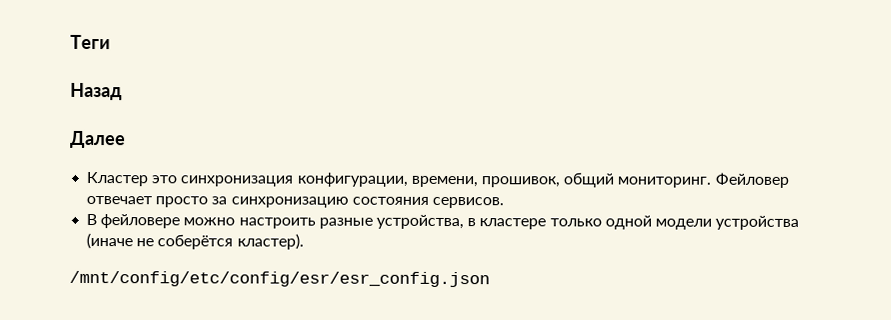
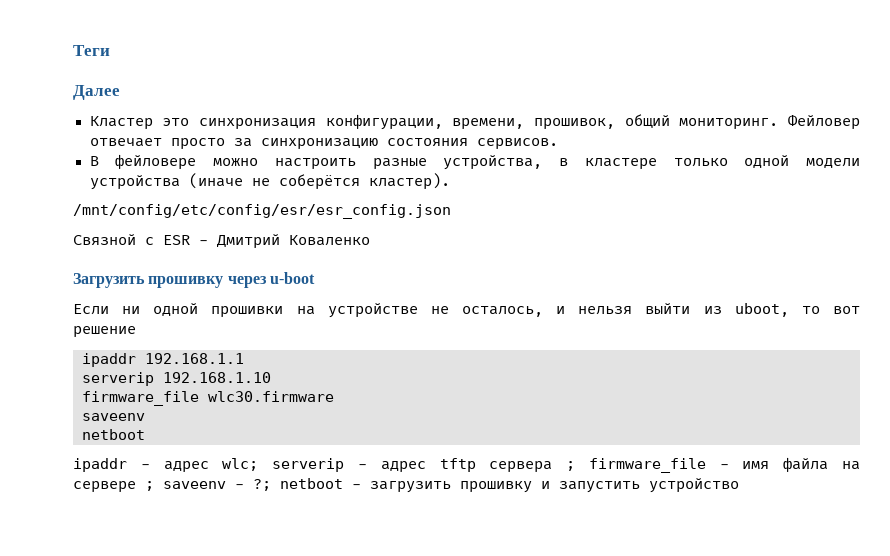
- Назад
+ Связной с ESR - Дмитрий Коваленко
+ Загрузить прошивку через u-boot
+ Если ни одной прошивки на устройстве не осталось, и нельзя выйти из uboot, то вот решение
+ ipaddr 192.168.1.1
+ serverip 192.168.1.10
+ firmware_file wlc30.firmware
+ saveenv
+ netboot
+ ipaddr - адрес wlc; serverip - адрес tftp сервера ; firmware_file - имя файла на сервере ; saveenv - ?; netboot - загрузить прошивку и запустить устройство

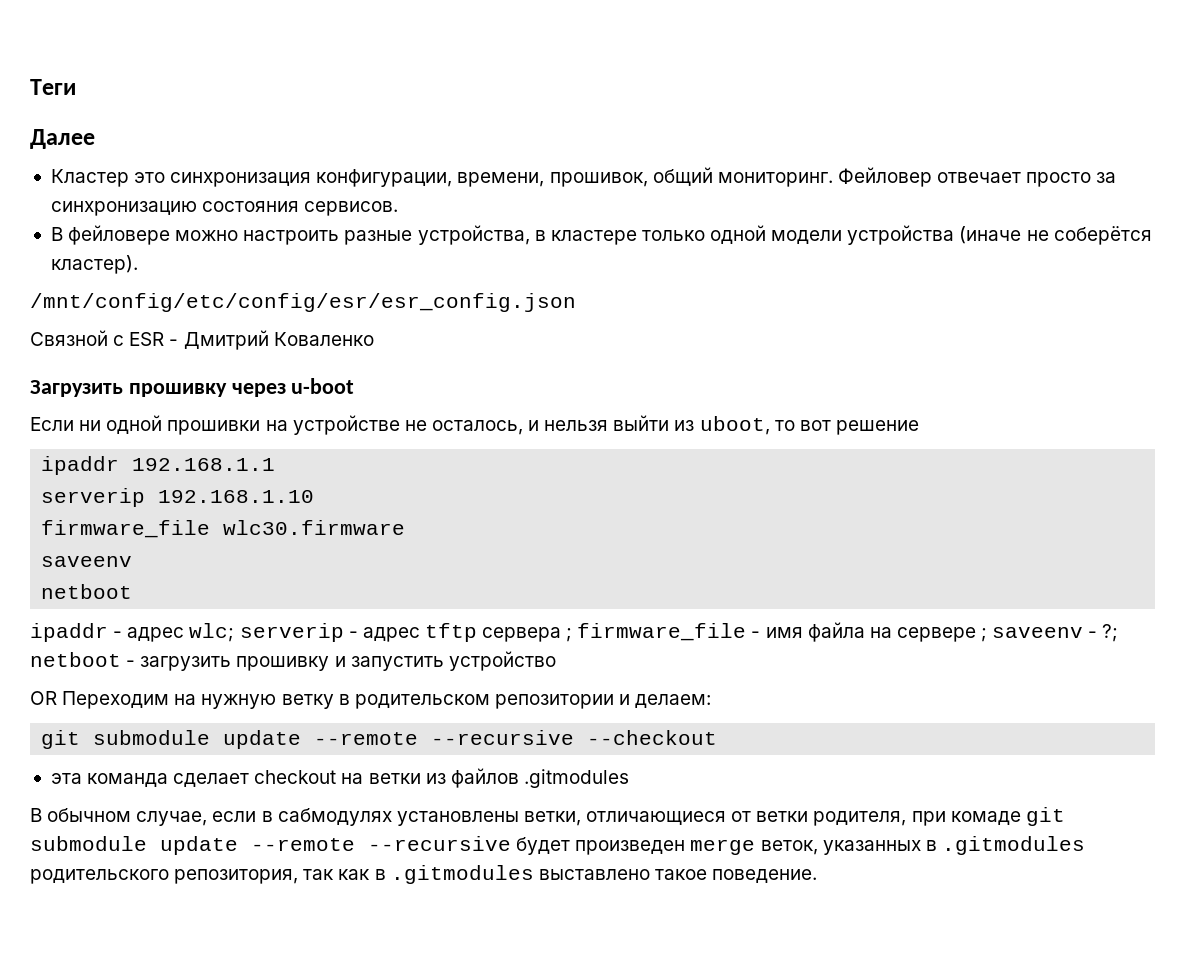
+ OR Переходим на нужную ветку в родительском репозитории и делаем:
+ git submodule update --remote --recursive --checkout
+ эта команда сделает checkout на ветки из файлов .gitmodules
+ В обычном случае, если в сабмодулях установлены ветки, отличающиеся от ветки родителя, при комаде git submodule update --remote --recursive будет произведен merge веток, указанных в .gitmodules родительского репозитория, так как в .gitmodules выставлено такое поведение.

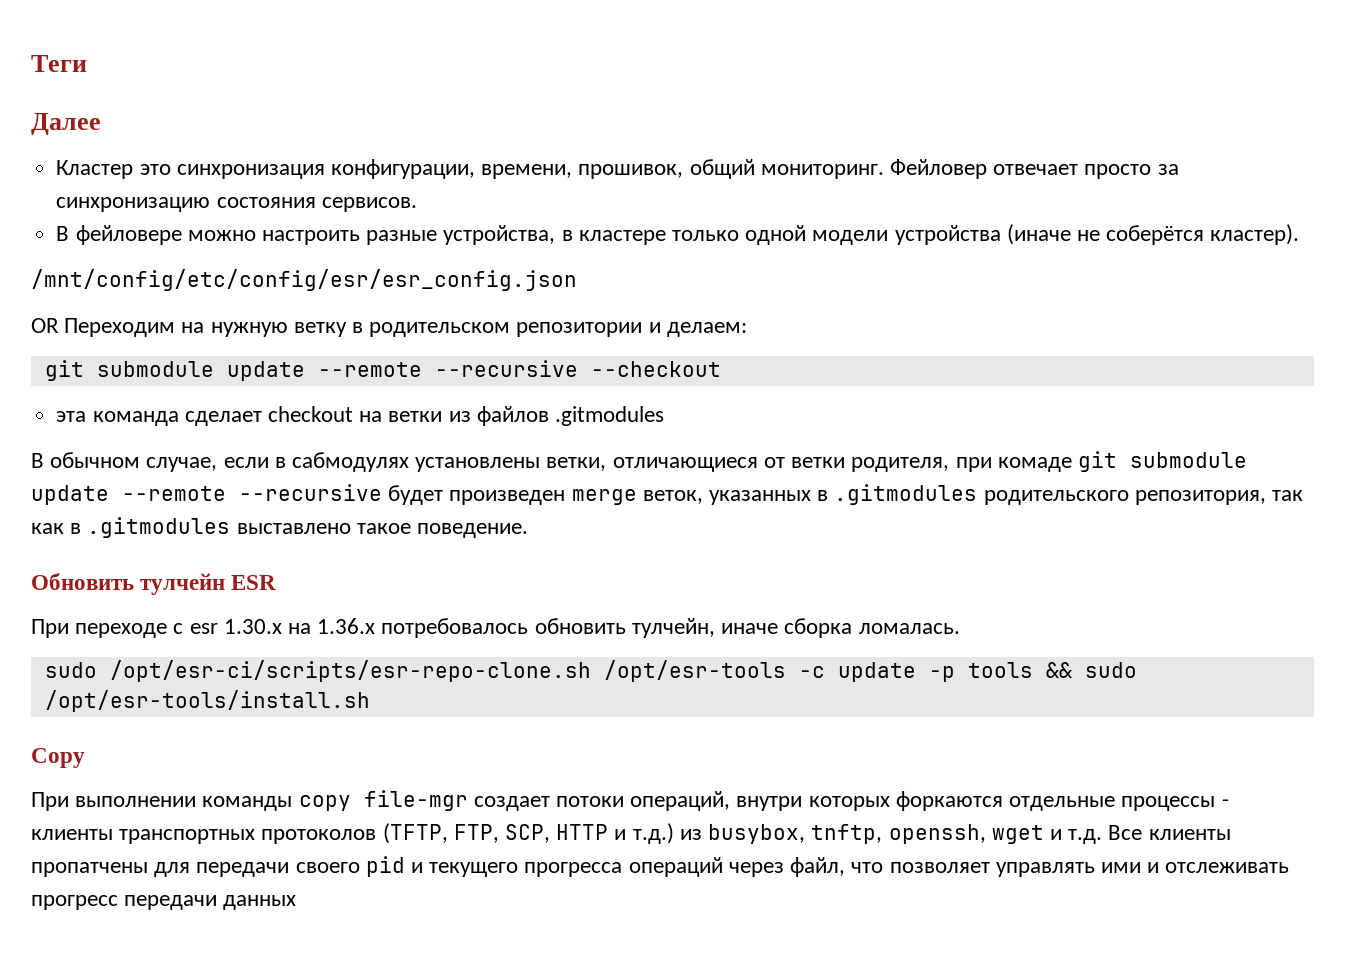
- Связной с ESR - Дмитрий Коваленко
- Загрузить прошивку через u-boot
- Если ни одной прошивки на устройстве не осталось, и нельзя выйти из uboot, то вот решение
- ipaddr 192.168.1.1
- serverip 192.168.1.10
- firmware_file wlc30.firmware
- saveenv
- netboot
- ipaddr - адрес wlc; serverip - адрес tftp сервера ; firmware_file - имя файла на сервере ; saveenv - ?; netboot - загрузить прошивку и запустить устройство
+ Обновить тулчейн ESR
+ При переходе с esr 1.30.х на 1.36.х потребовалось обновить тулчейн, иначе сборка ломалась.
+ sudo /opt/esr-ci/scripts/esr-repo-clone.sh /opt/esr-tools -c update -p tools && sudo /opt/esr-tools/install.sh
+ Copy
+ При выполнении команды copy file-mgr создает потоки операций, внутри которых форкаются отдельные процессы - клиенты транспортных протоколов (TFTP, FTP, SCP, HTTP и т.д.) из busybox, tnftp, openssh, wget и т.д. Все клиенты пропатчены для передачи своего pid и текущего прогресса операций через файл, что позволяет управлять ими и отслеживать прогресс передачи данных

